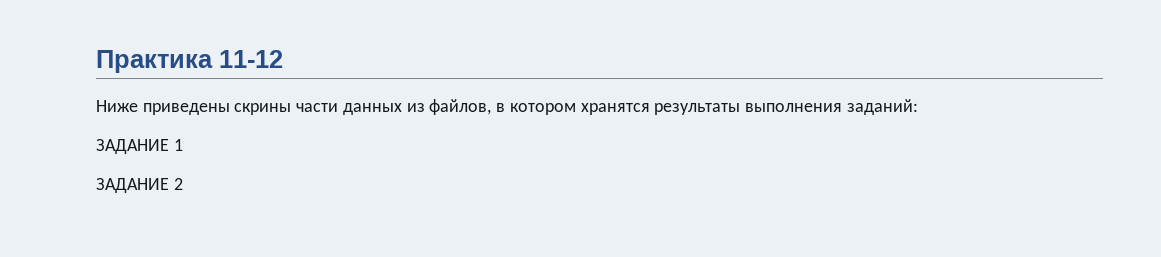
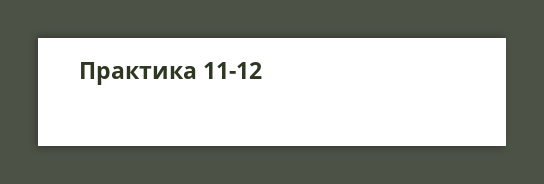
- Ниже приведены скрины части данных из файлов, в котором хранятся результаты выполнения заданий:
- ЗАДАНИЕ 1
- ЗАДАНИЕ 2

